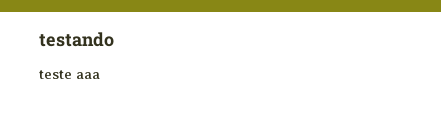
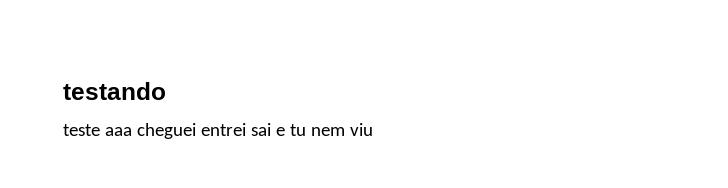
- teste aaa
+ teste aaa cheguei entrei sai e tu nem viu

